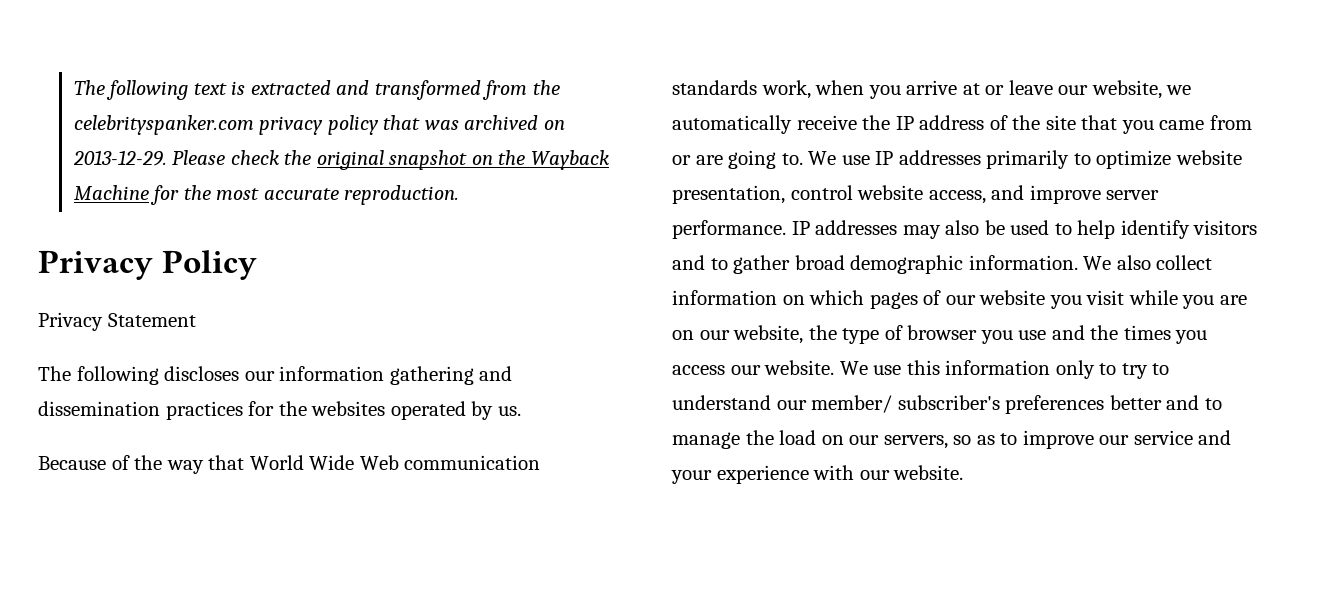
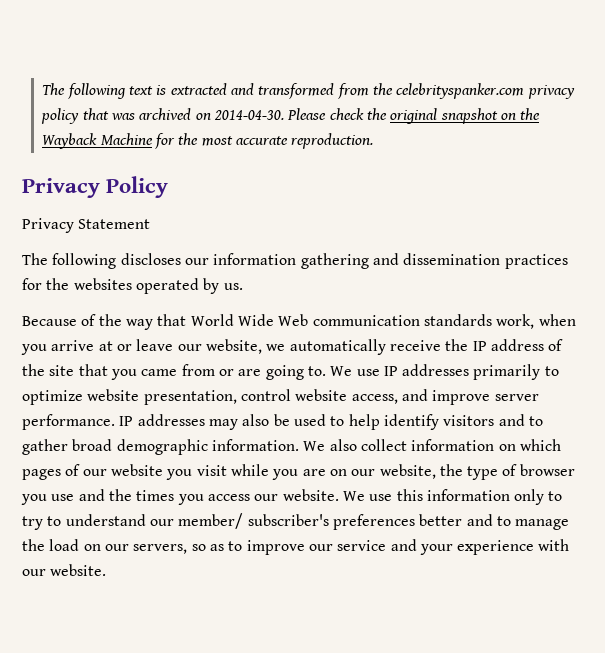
- The following text is extracted and transformed from the celebrityspanker.com privacy policy that was archived on 2013-12-29.
+ The following text is extracted and transformed from the celebrityspanker.com privacy policy that was archived on 2014-04-30.

